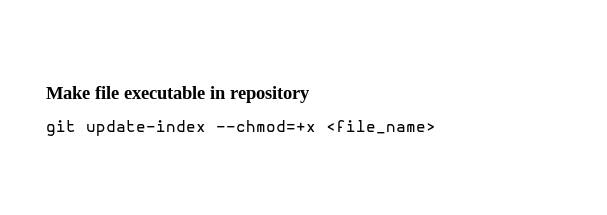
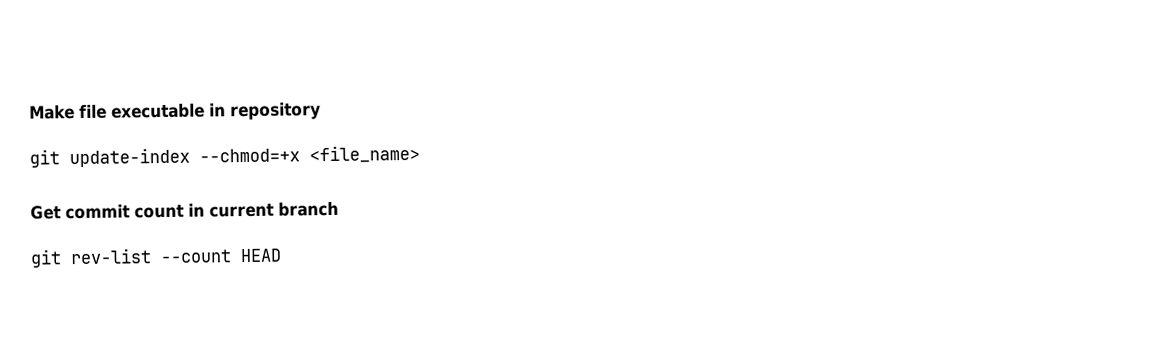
+ Get commit count in current branch
+ git rev-list --count HEAD

